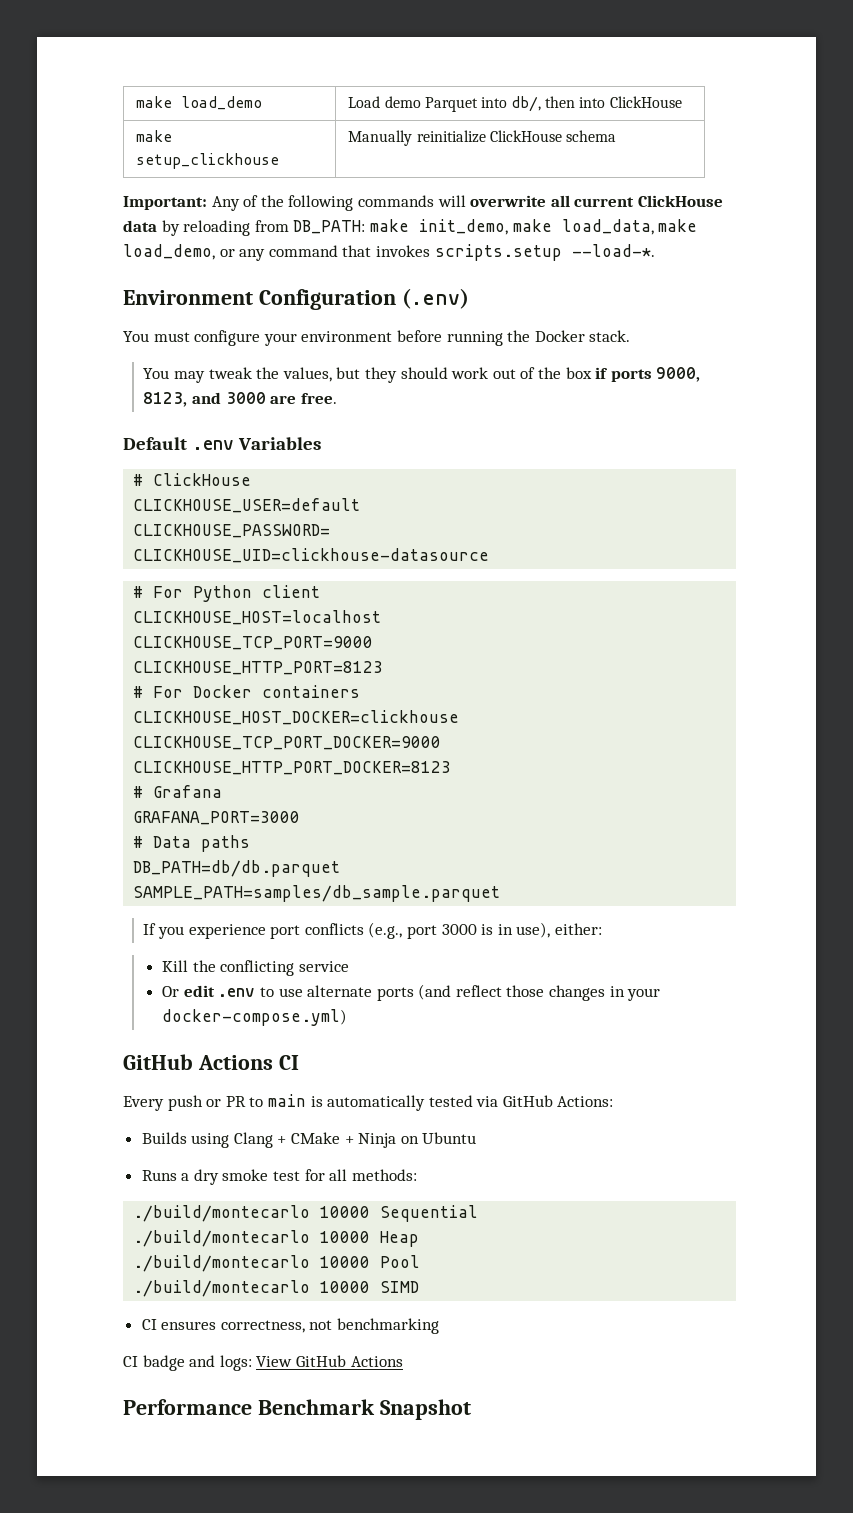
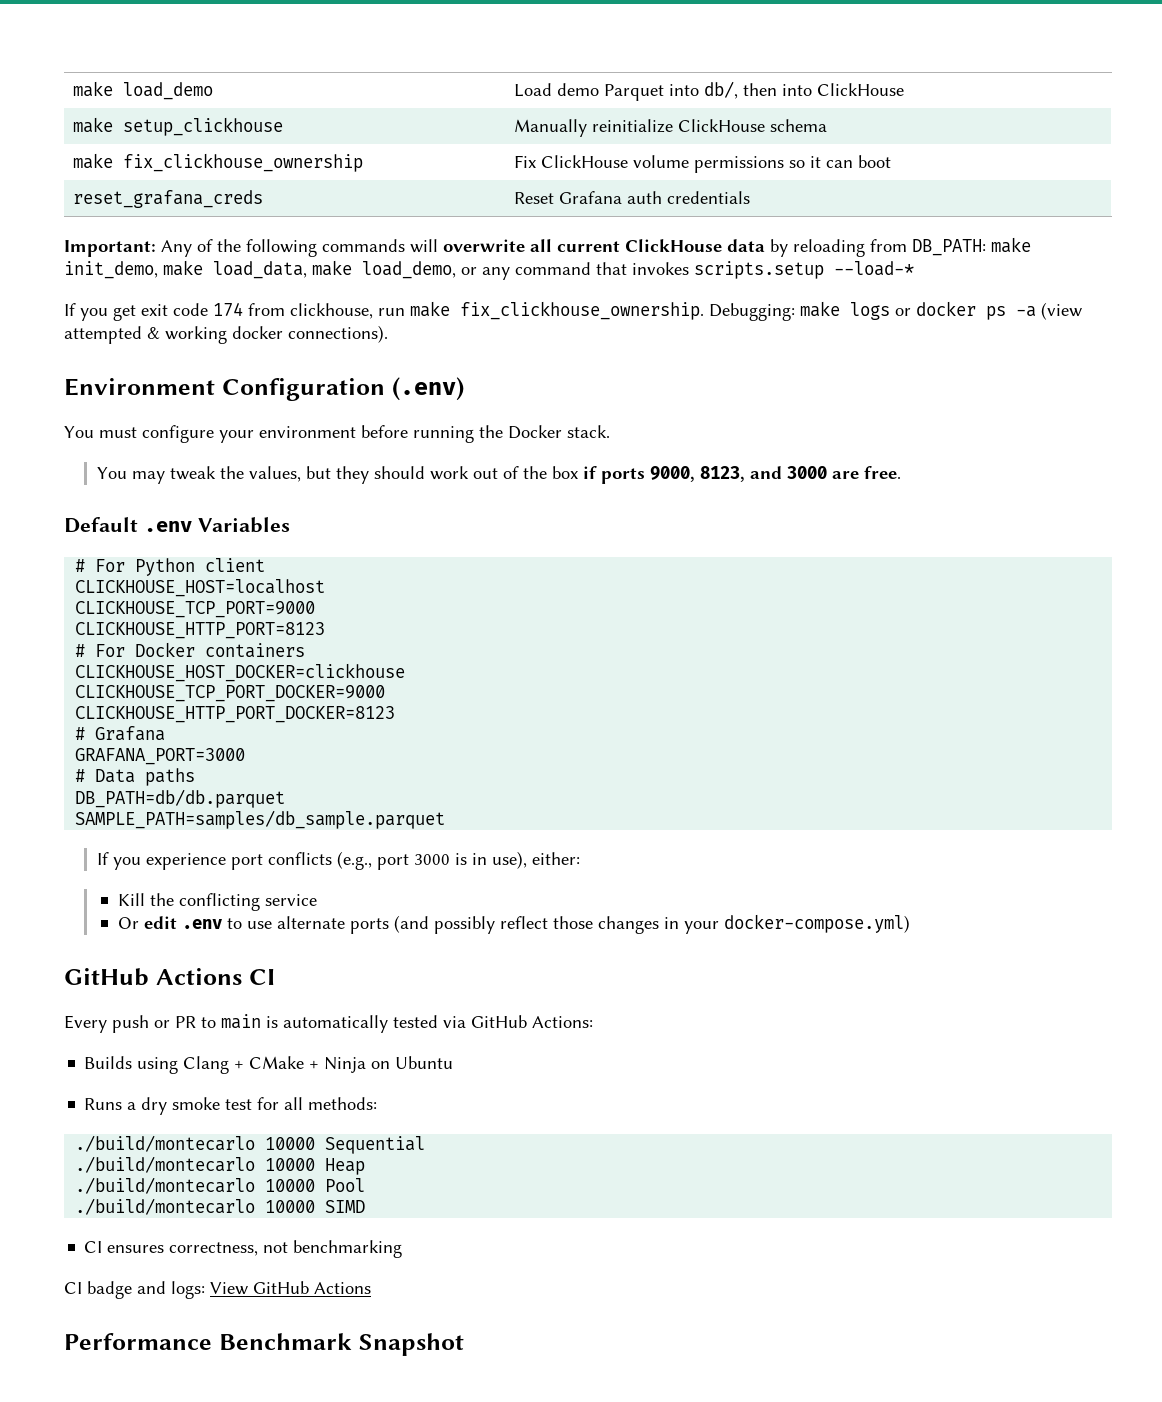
+ make fix_clickhouse_ownership | Fix ClickHouse volume permissions so it can boot
+ reset_grafana_creds | Reset Grafana auth credentials
- Important: Any of the following commands will overwrite all current ClickHouse data by reloading from DB_PATH: make init_demo, make load_data, make load_demo, or any command that invokes scripts.setup --load-*.
+ Important: Any of the following commands will overwrite all current ClickHouse data by reloading from DB_PATH: make init_demo, make load_data, make load_demo, or any command that invokes scripts.setup --load-*
+ If you get exit code 174 from clickhouse, run make fix_clickhouse_ownership. Debugging: make logs or docker ps -a (view attempted & working docker connections).
- # ClickHouse
- CLICKHOUSE_USER=default
- CLICKHOUSE_PASSWORD=
- CLICKHOUSE_UID=clickhouse-datasource
- Or edit .env to use alternate ports (and reflect those changes in your docker-compose.yml)
+ Or edit .env to use alternate ports (and possibly reflect those changes in your docker-compose.yml)

